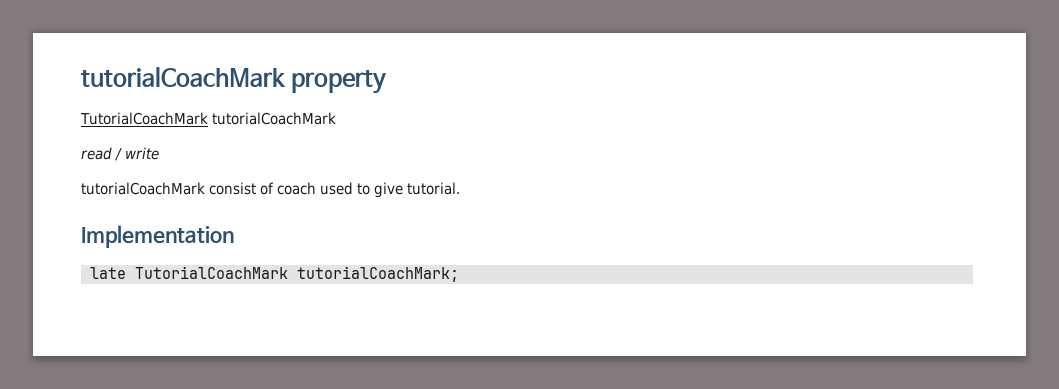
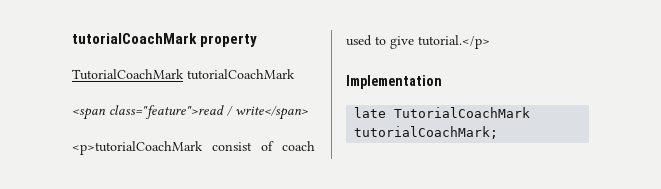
- read / write
- tutorialCoachMark consist of coach used to give tutorial.
+ <span class="feature">read / write</span>
+ <p>tutorialCoachMark consist of coach used to give tutorial.</p>

